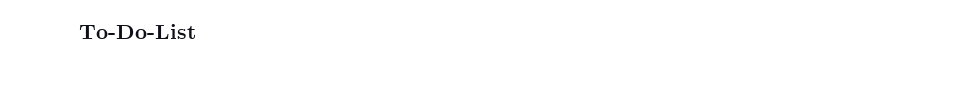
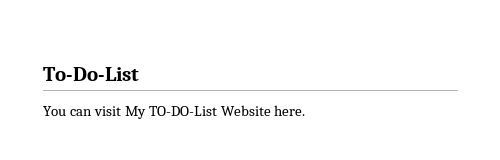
+ You can visit My TO-DO-List Website here.

